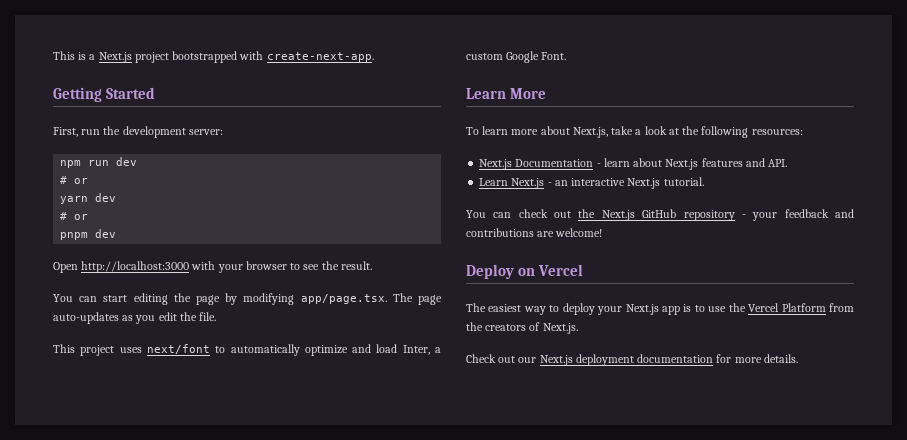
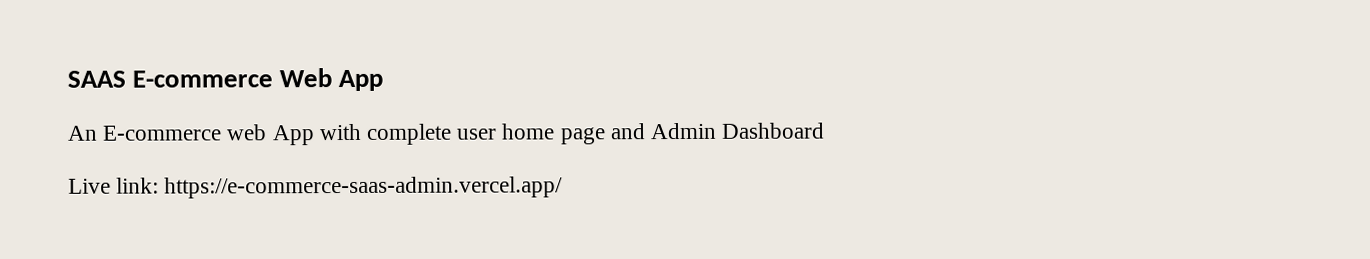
- This is a Next.js project bootstrapped with create-next-app.
- Getting Started
- First, run the development server:
- npm run dev
- # or
- yarn dev
- # or
- pnpm dev
- Open http://localhost:3000 with your browser to see the result.
- You can start editing the page by modifying app/page.tsx. The page auto-updates as you edit the file.
- This project uses next/font to automatically optimize and load Inter, a custom Google Font.
- Learn More
- To learn more about Next.js, take a look at the following resources:
- Next.js Documentation - learn about Next.js features and API.
- Learn Next.js - an interactive Next.js tutorial.
- You can check out the Next.js GitHub repository - your feedback and contributions are welcome!
- Deploy on Vercel
- The easiest way to deploy your Next.js app is to use the Vercel Platform from the creators of Next.js.
- Check out our Next.js deployment documentation for more details.
+ SAAS E-commerce Web App
+ An E-commerce web App with complete user home page and Admin Dashboard
+ Live link: https://e-commerce-saas-admin.vercel.app/

